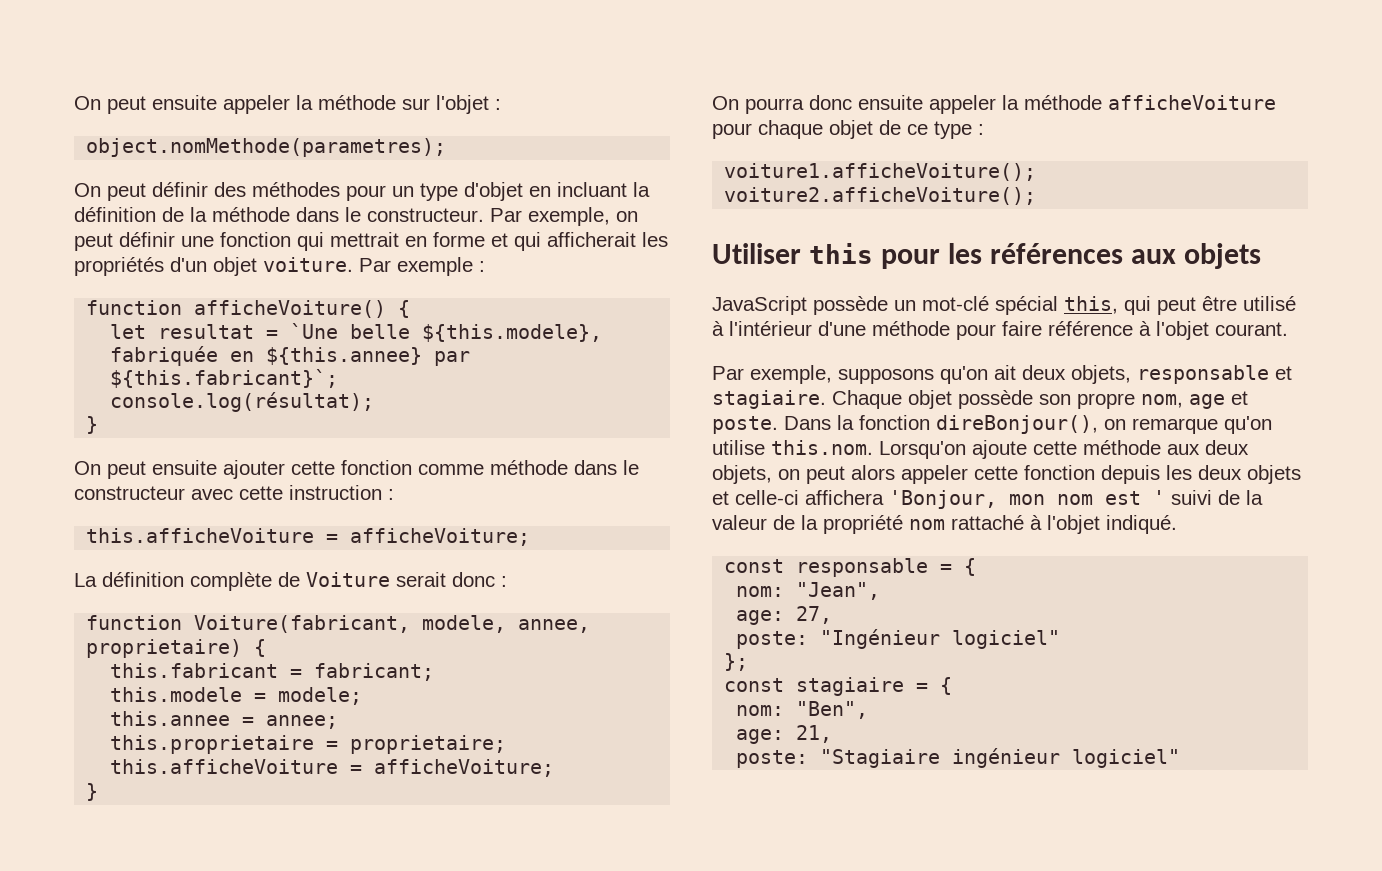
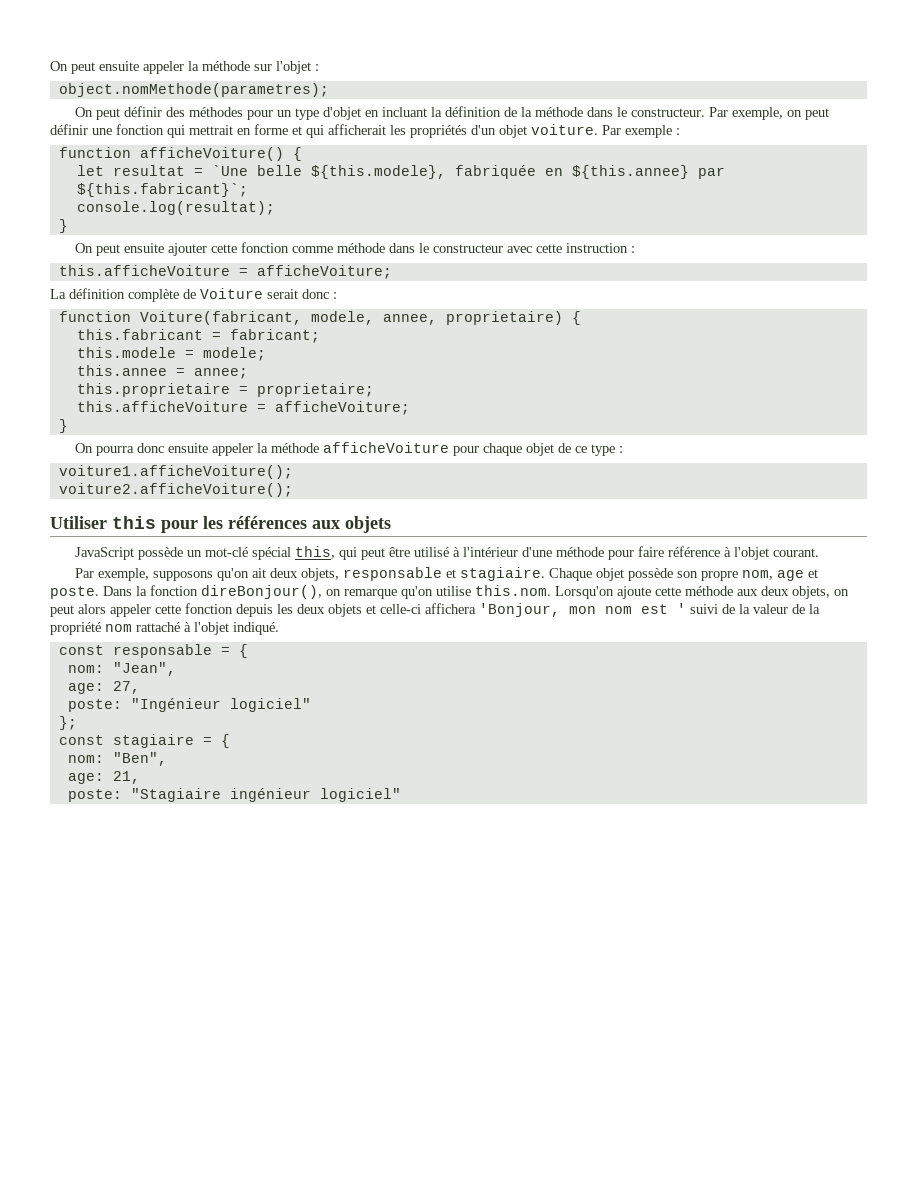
- console.log(résultat);
+ console.log(resultat);

